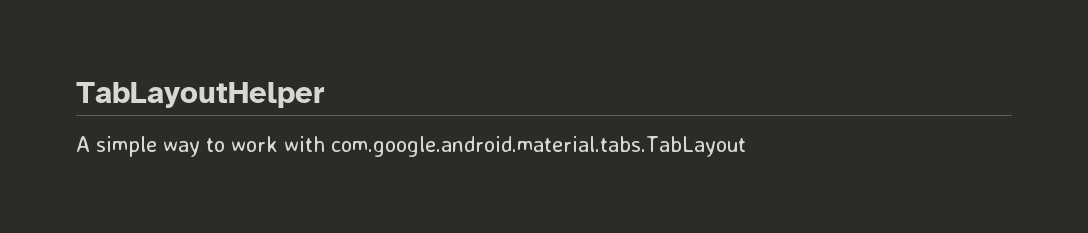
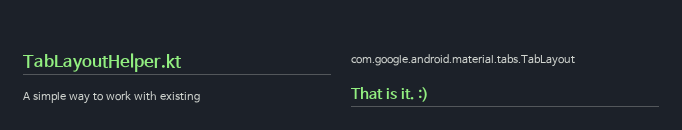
- TabLayoutHelper
+ TabLayoutHelper.kt
- A simple way to work with com.google.android.material.tabs.TabLayout
+ A simple way to work with existing com.google.android.material.tabs.TabLayout
+ That is it. :)

